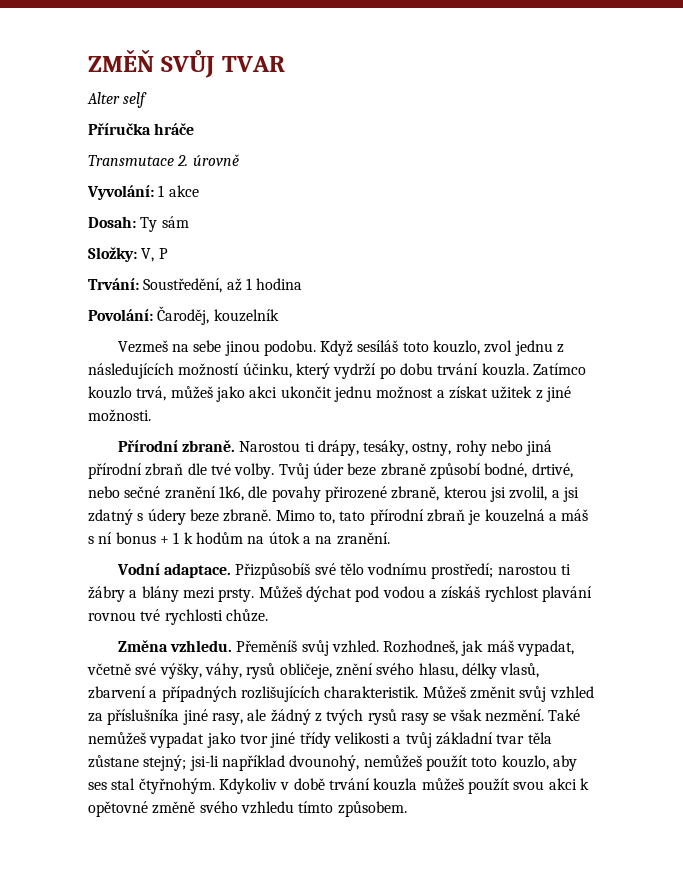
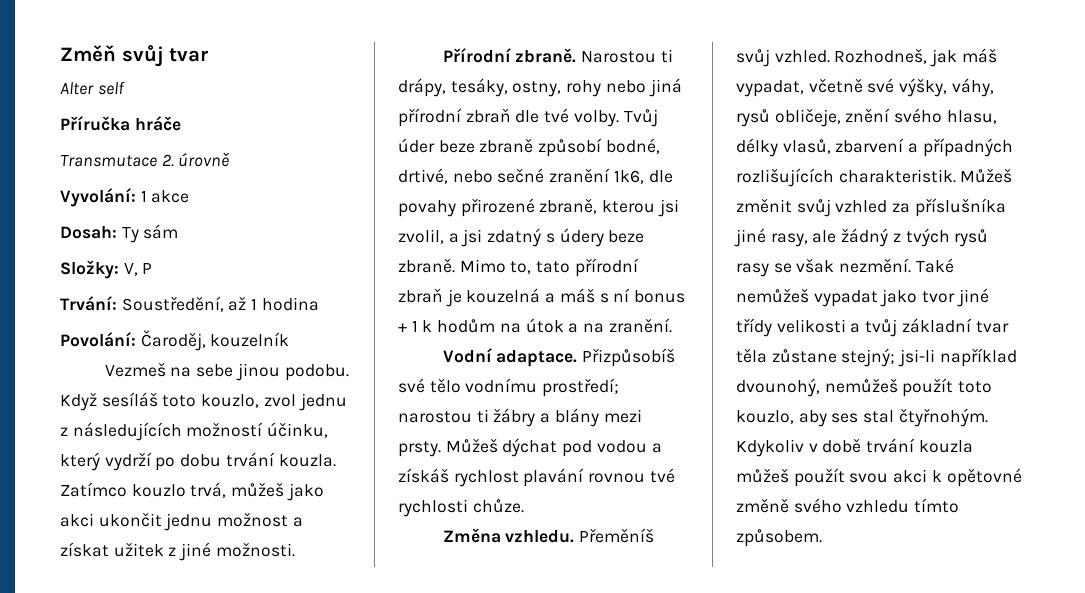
- ZMĚŇ SVŮJ TVAR
+ Změň svůj tvar

